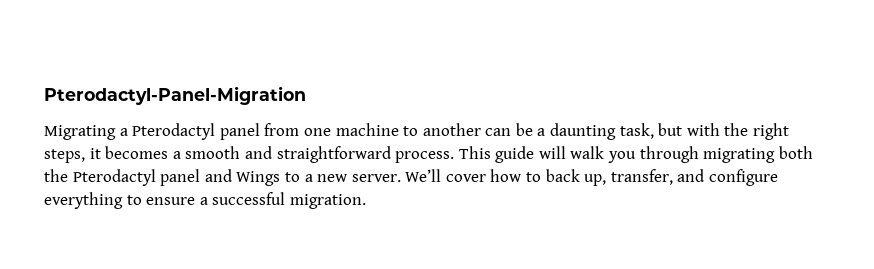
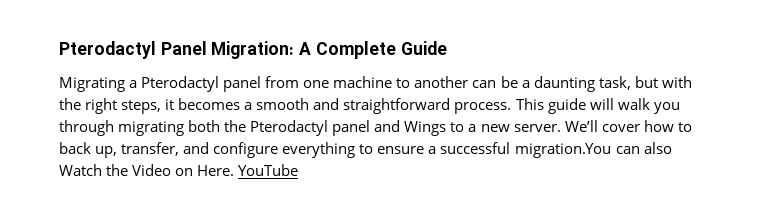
- Pterodactyl-Panel-Migration
+ Pterodactyl Panel Migration: A Complete Guide
- We’ll cover how to back up, transfer, and configure everything to ensure a successful migration.
+ We’ll cover how to back up, transfer, and configure everything to ensure a successful migration.You can also Watch the Video on Here. YouTube

